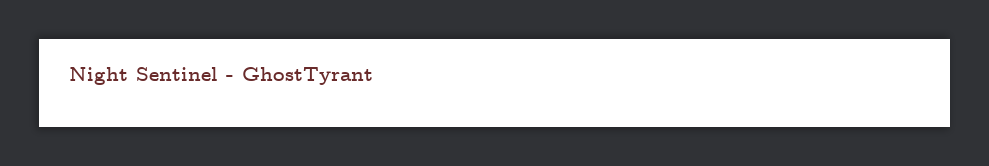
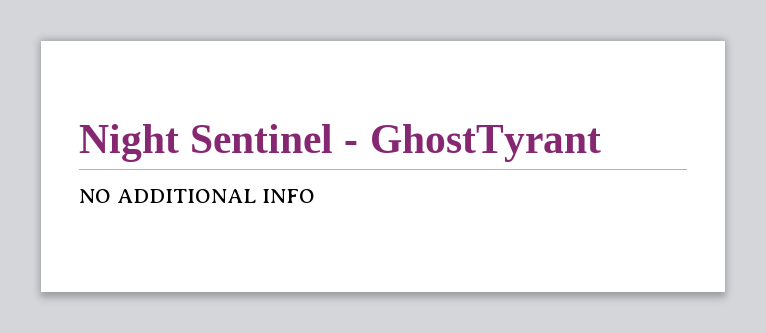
+ NO ADDITIONAL INFO

